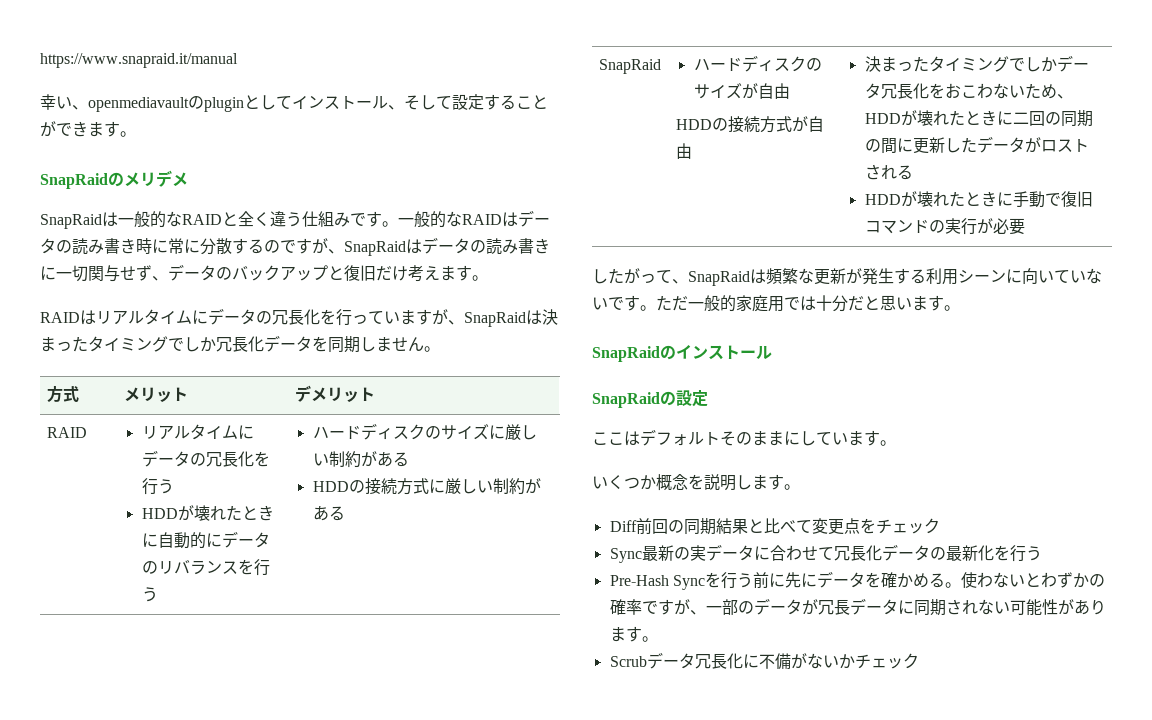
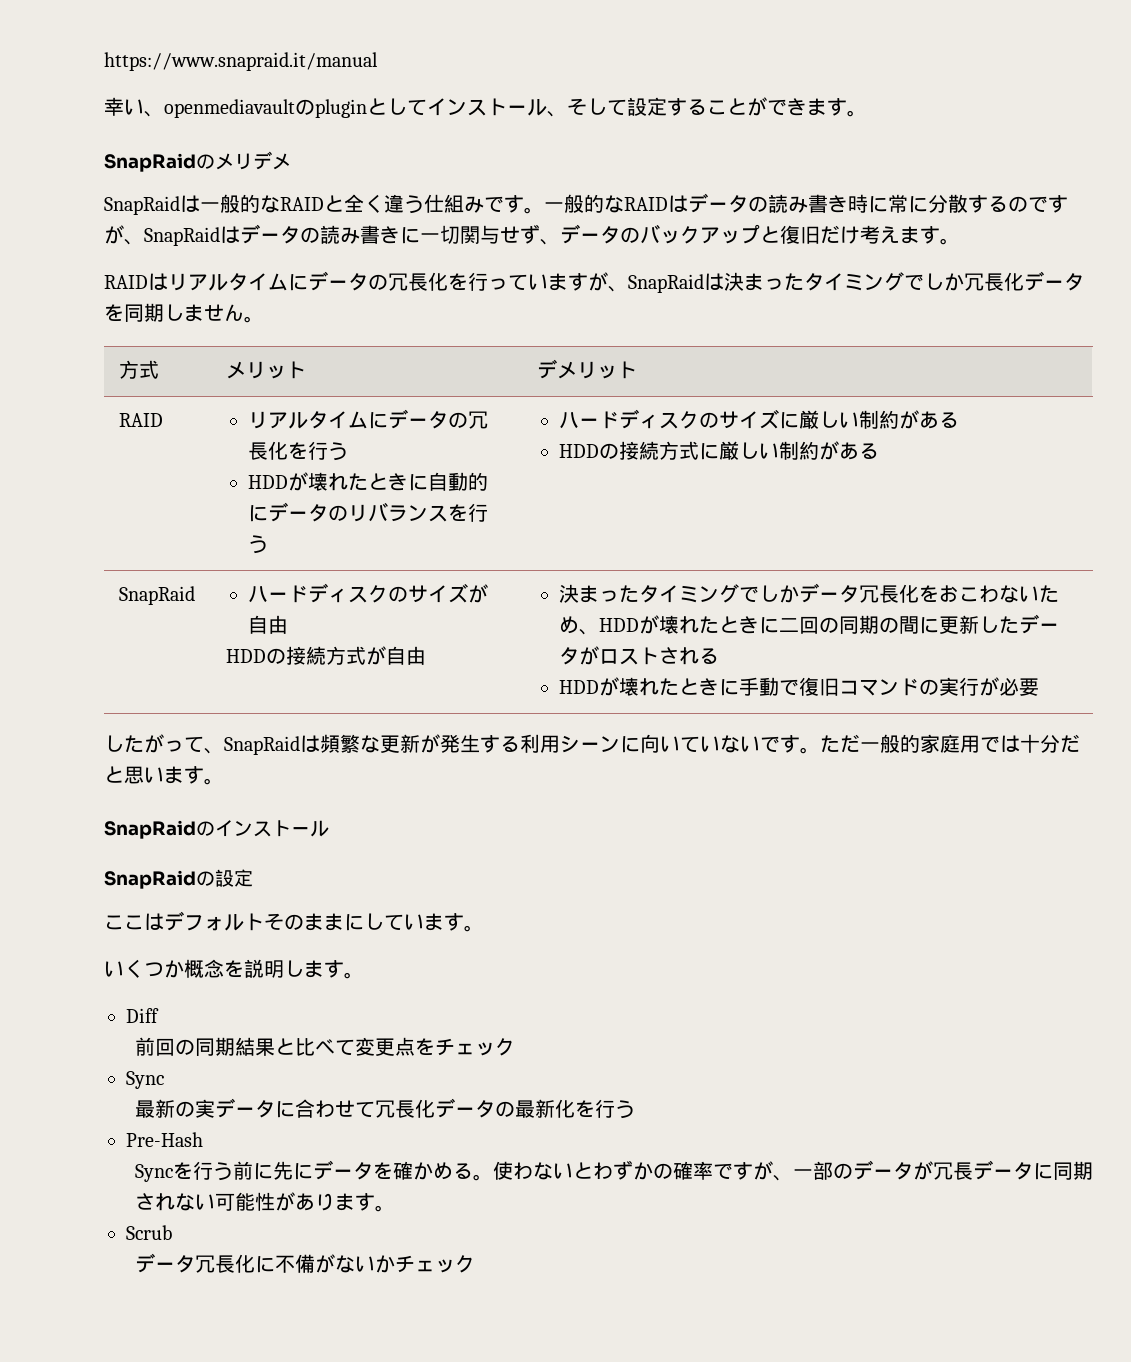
- Diff前回の同期結果と比べて変更点をチェック
- Sync最新の実データに合わせて冗長化データの最新化を行う
+ Diff
+ 前回の同期結果と比べて変更点をチェック
+ Sync
+ 最新の実データに合わせて冗長化データの最新化を行う
- Pre-Hash Syncを行う前に先にデータを確かめる。
+ Pre-Hash
+ Syncを行う前に先にデータを確かめる。
- Scrubデータ冗長化に不備がないかチェック
+ Scrub
+ データ冗長化に不備がないかチェック

